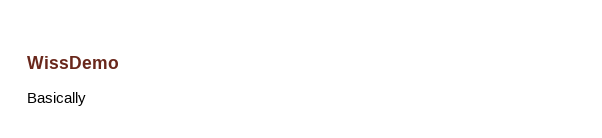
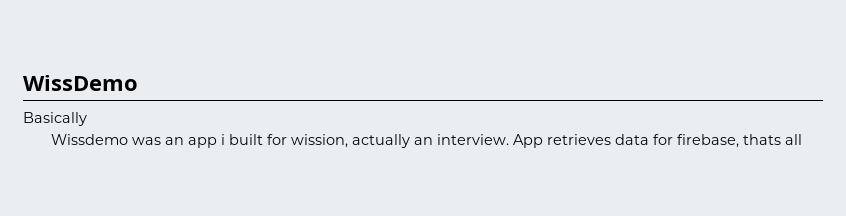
+ Wissdemo was an app i built for wission, actually an interview. App retrieves data for firebase, thats all

